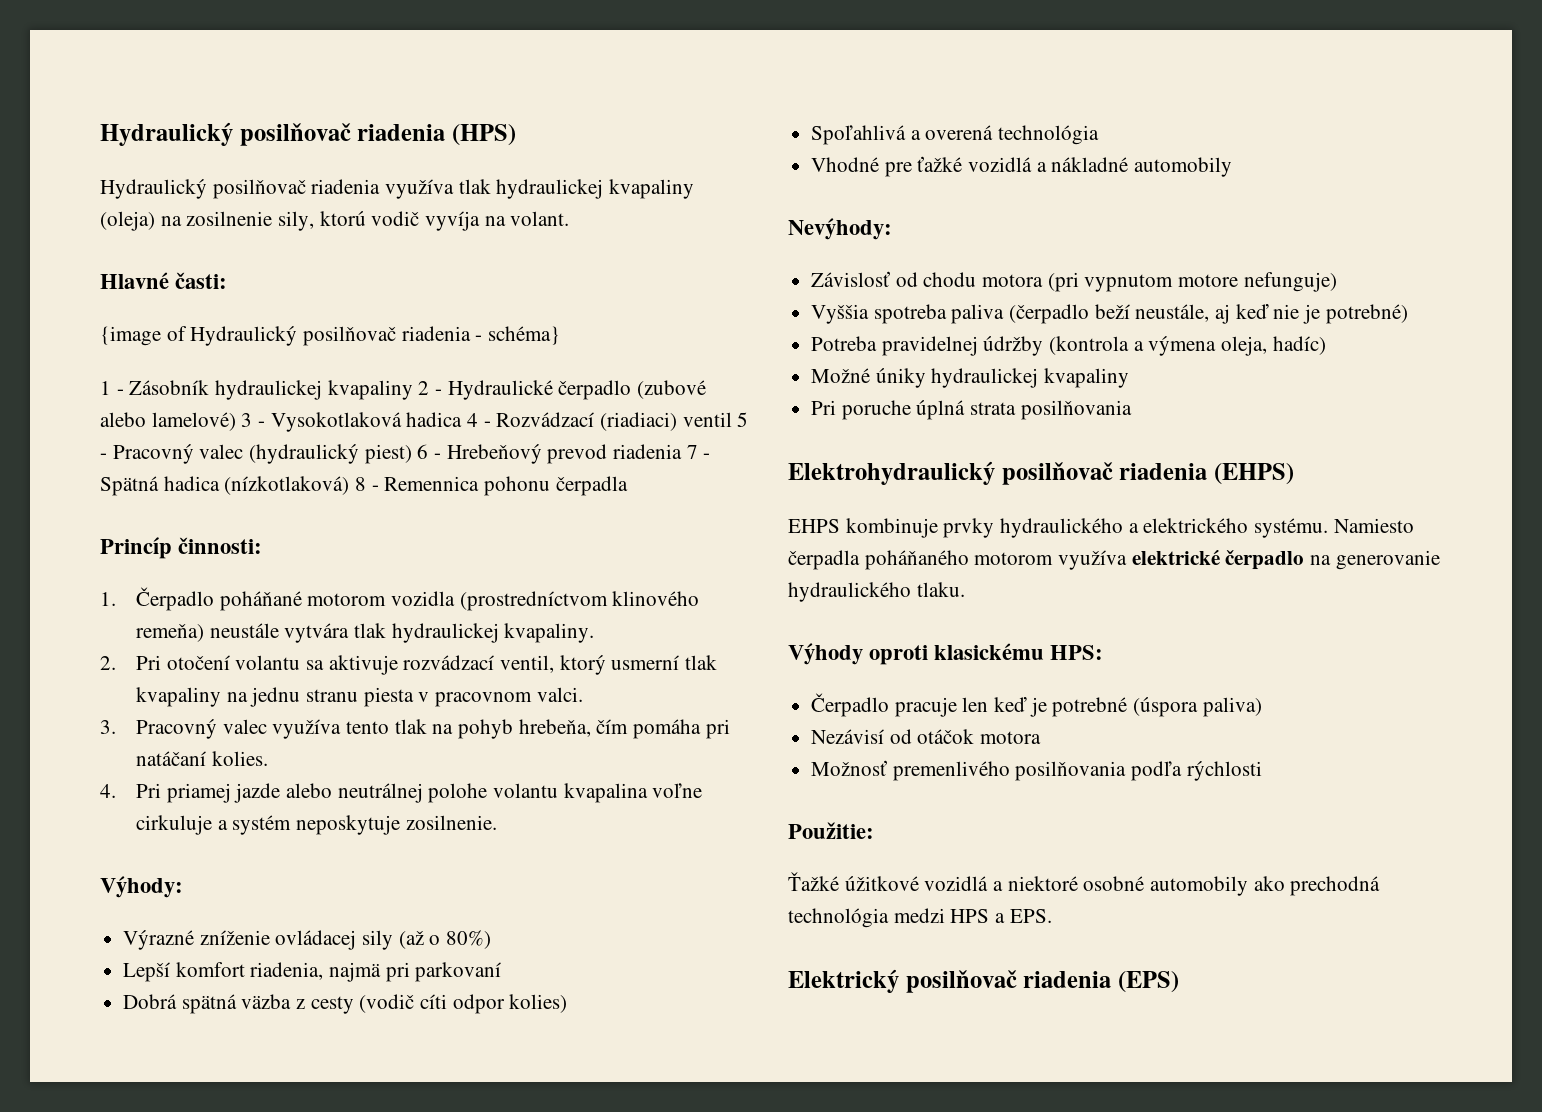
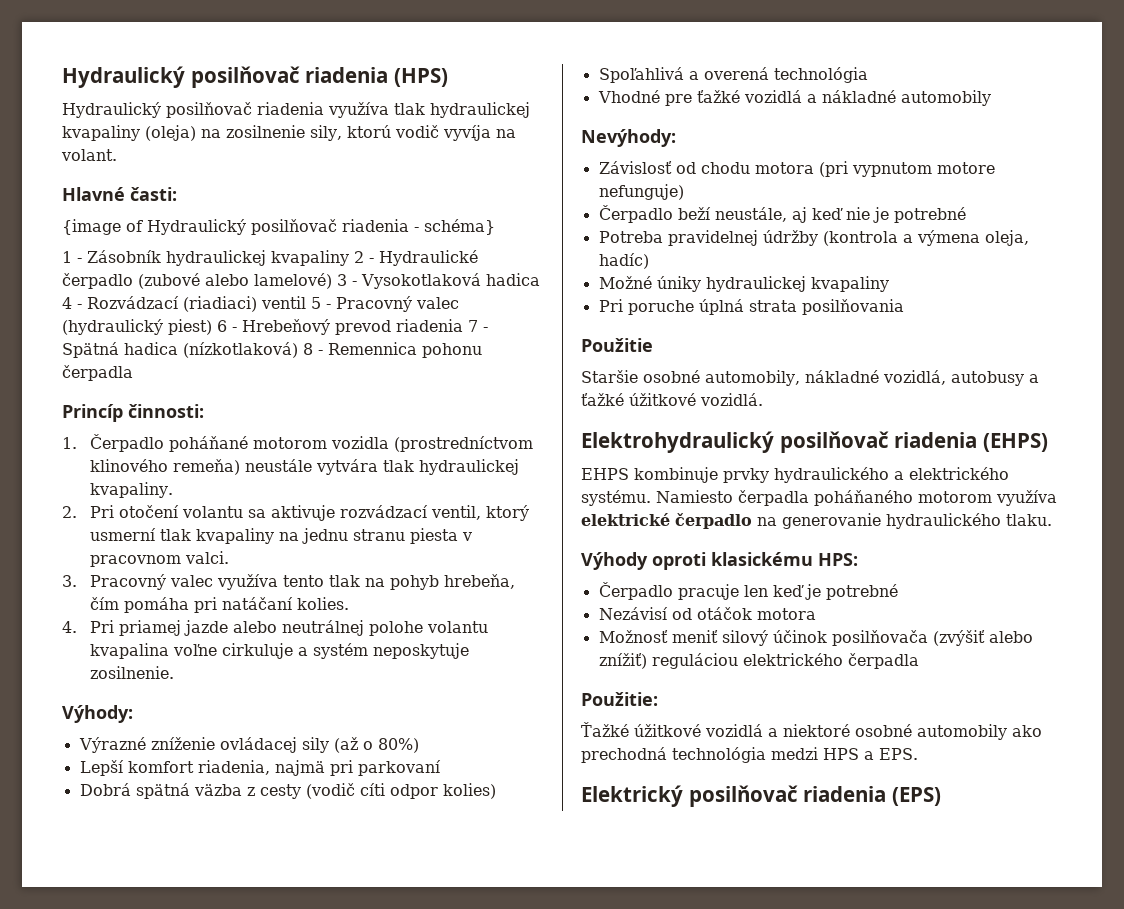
- Vyššia spotreba paliva (čerpadlo beží neustále, aj keď nie je potrebné)
+ Čerpadlo beží neustále, aj keď nie je potrebné
+ Použitie
+ Staršie osobné automobily, nákladné vozidlá, autobusy a ťažké úžitkové vozidlá.
- Čerpadlo pracuje len keď je potrebné (úspora paliva)
+ Čerpadlo pracuje len keď je potrebné
- Možnosť premenlivého posilňovania podľa rýchlosti
+ Možnosť meniť silový účinok posilňovača (zvýšiť alebo znížiť) reguláciou elektrického čerpadla

